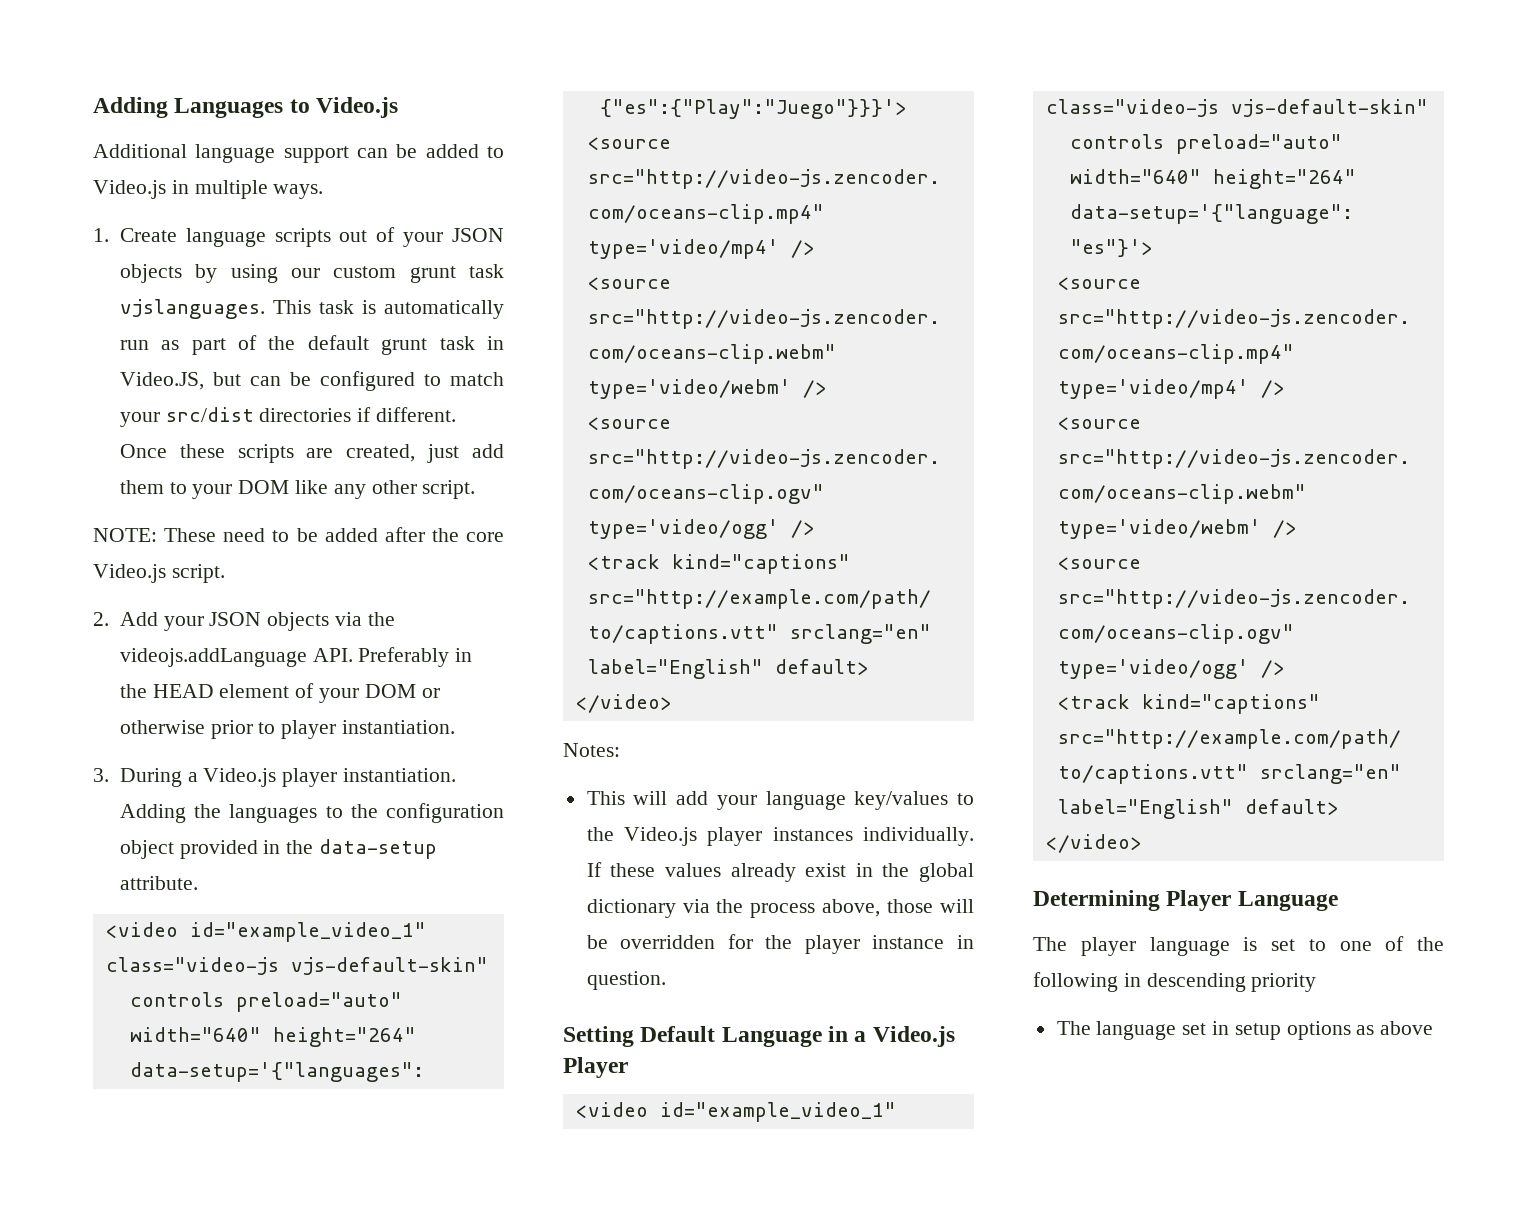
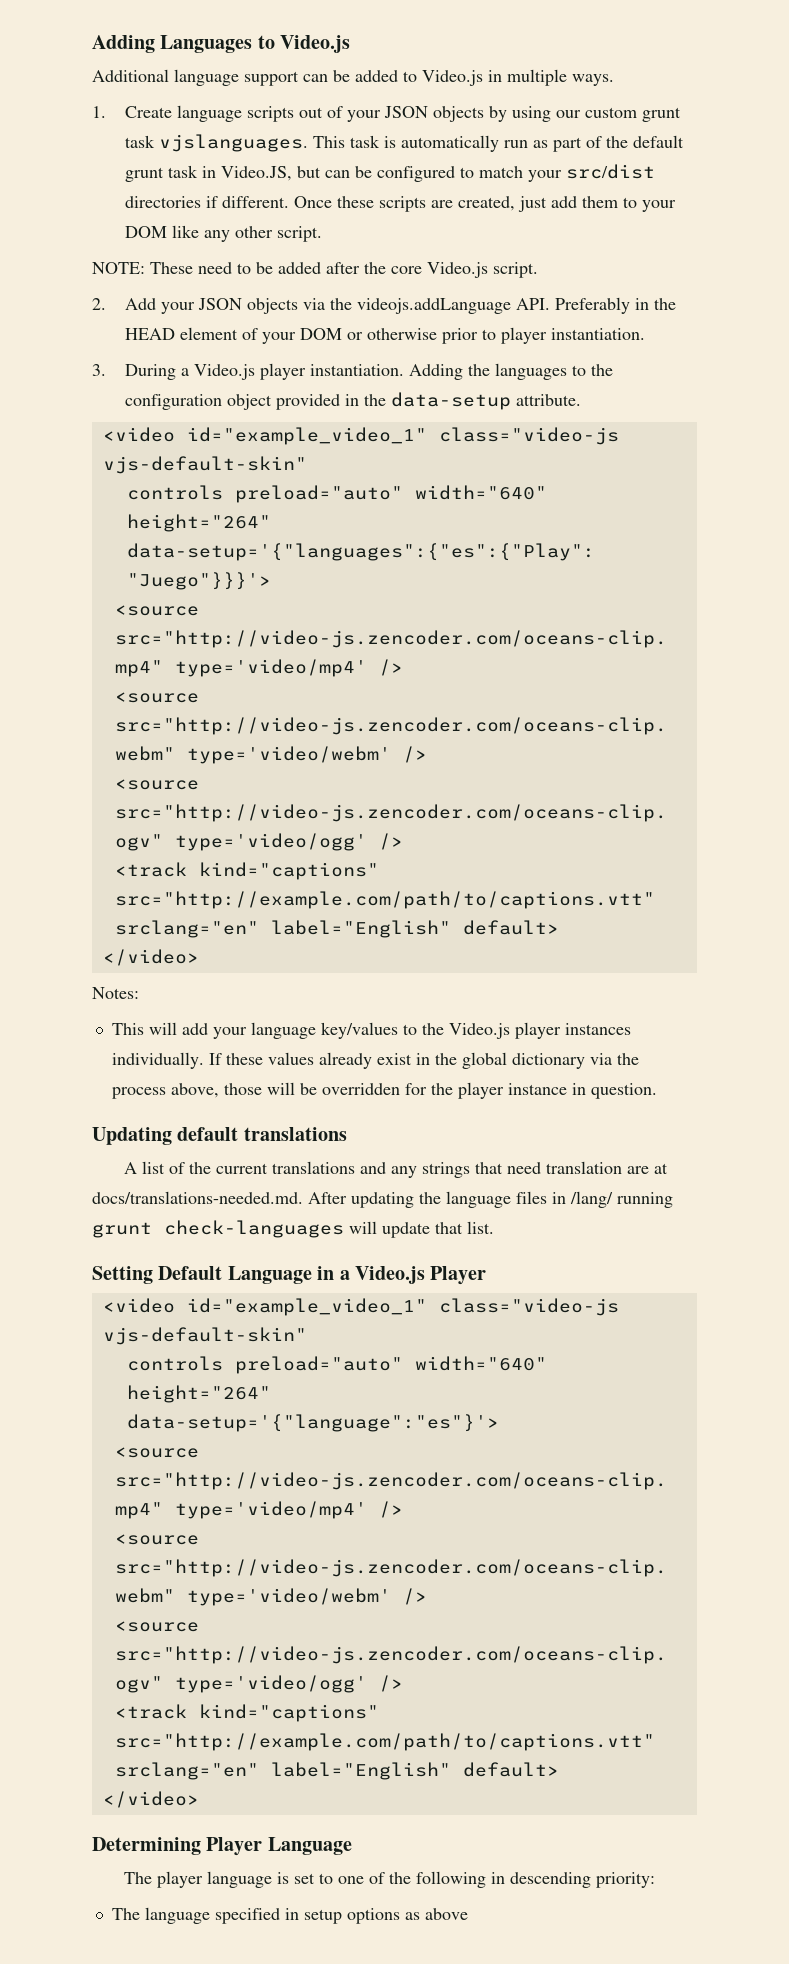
+ Updating default translations
+ A list of the current translations and any strings that need translation are at docs/translations-needed.md. After updating the language files in /lang/ running grunt check-languages will update that list.
- The player language is set to one of the following in descending priority
+ The player language is set to one of the following in descending priority:
- The language set in setup options as above
+ The language specified in setup options as above

